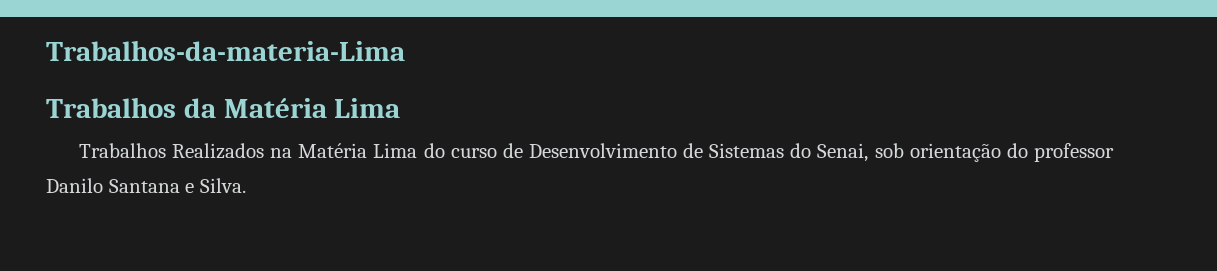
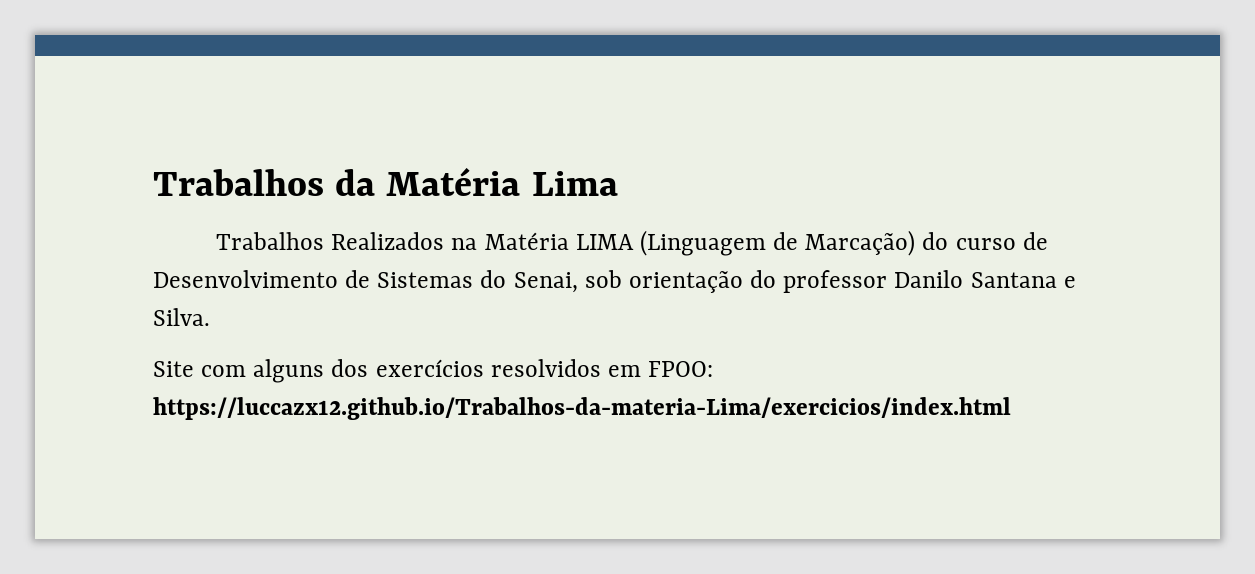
- Trabalhos-da-materia-Lima
- Trabalhos Realizados na Matéria Lima do curso de Desenvolvimento de Sistemas do Senai, sob orientação do professor Danilo Santana e Silva.
+ Trabalhos Realizados na Matéria LIMA (Linguagem de Marcação) do curso de Desenvolvimento de Sistemas do Senai, sob orientação do professor Danilo Santana e Silva.
+ Site com alguns dos exercícios resolvidos em FPOO: https://luccazx12.github.io/Trabalhos-da-materia-Lima/exercicios/index.html

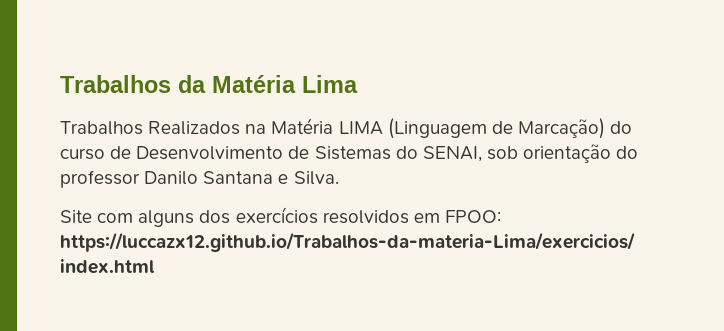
- Trabalhos Realizados na Matéria LIMA (Linguagem de Marcação) do curso de Desenvolvimento de Sistemas do Senai, sob orientação do professor Danilo Santana e Silva.
+ Trabalhos Realizados na Matéria LIMA (Linguagem de Marcação) do curso de Desenvolvimento de Sistemas do SENAI, sob orientação do professor Danilo Santana e Silva.

